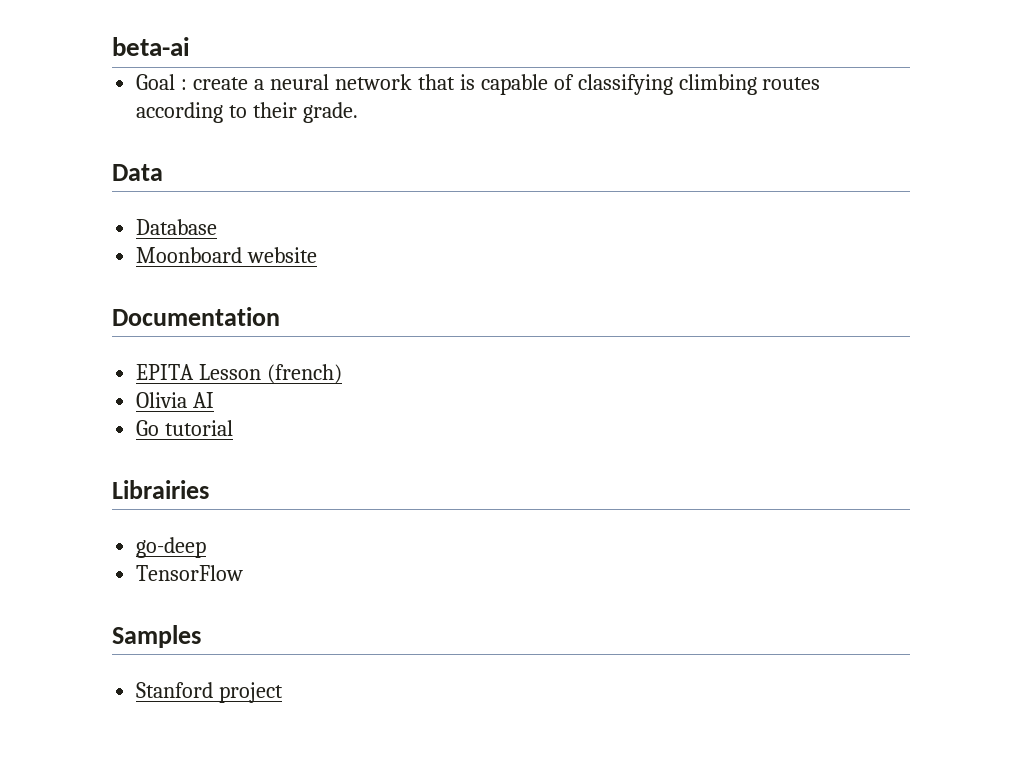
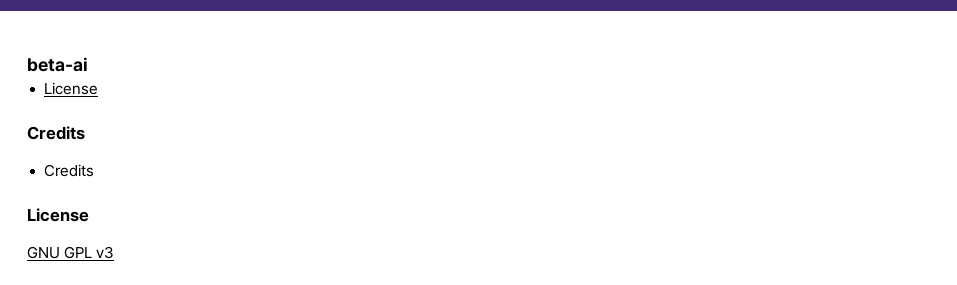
  beta-ai
- Goal : create a neural network that is capable of classifying climbing routes according to their grade.
- Data
- Database
- Moonboard website
- Documentation
- EPITA Lesson (french)
- Olivia AI
- Go tutorial
- Librairies
- go-deep
- TensorFlow
- Samples
- Stanford project
+ License
+ Credits
+ Credits
+ License
+ GNU GPL v3

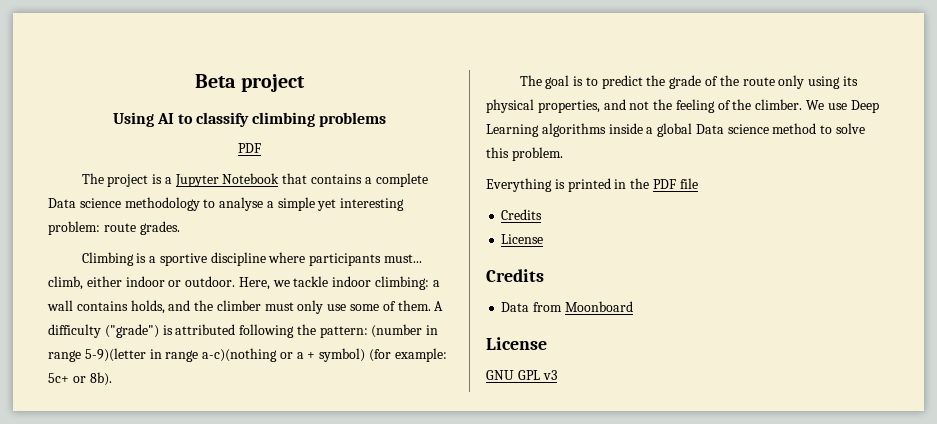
- beta-ai
+ Beta project
+ Using AI to classify climbing problems
+ PDF
+ The project is a Jupyter Notebook that contains a complete Data science methodology to analyse a simple yet interesting problem: route grades.
+ Climbing is a sportive discipline where participants must... climb, either indoor or outdoor. Here, we tackle indoor climbing: a wall contains holds, and the climber must only use some of them. A difficulty ("grade") is attributed following the pattern: (number in range 5-9)(letter in range a-c)(nothing or a + symbol) (for example: 5c+ or 8b).
+ The goal is to predict the grade of the route only using its physical properties, and not the feeling of the climber. We use Deep Learning algorithms inside a global Data science method to solve this problem.
+ Everything is printed in the PDF file
+ Credits
  License
  Credits
- Credits
+ Data from Moonboard

